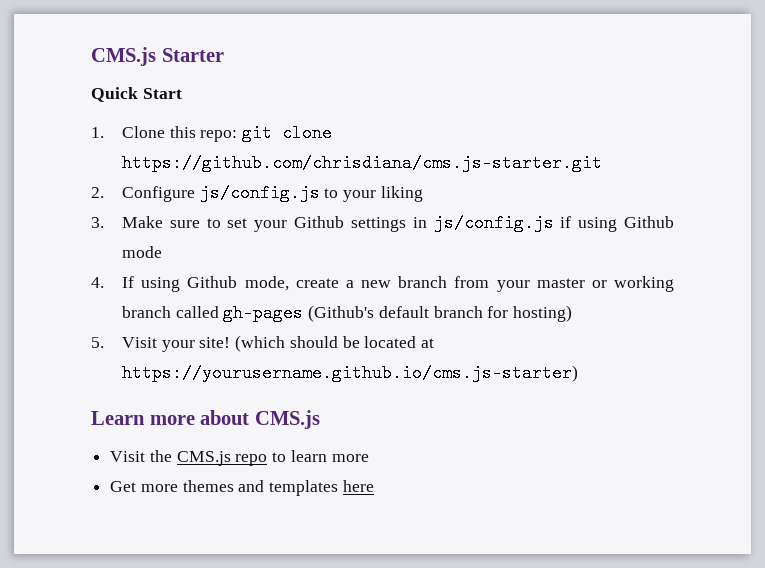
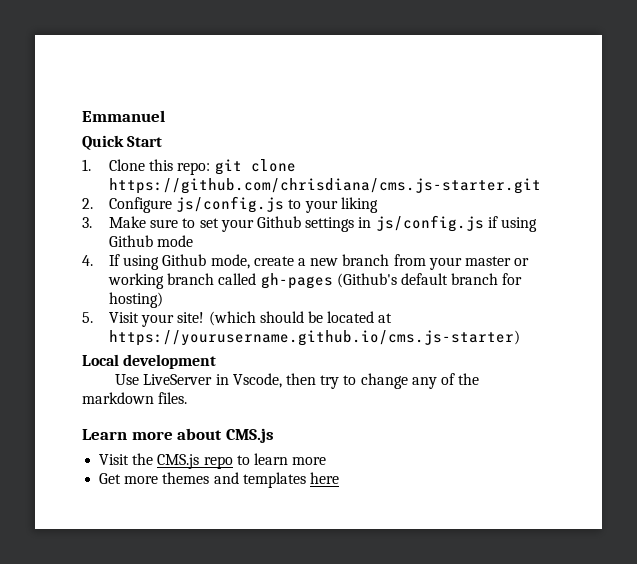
- CMS.js Starter
+ Emmanuel
+ Local development
+ Use LiveServer in Vscode, then try to change any of the markdown files.

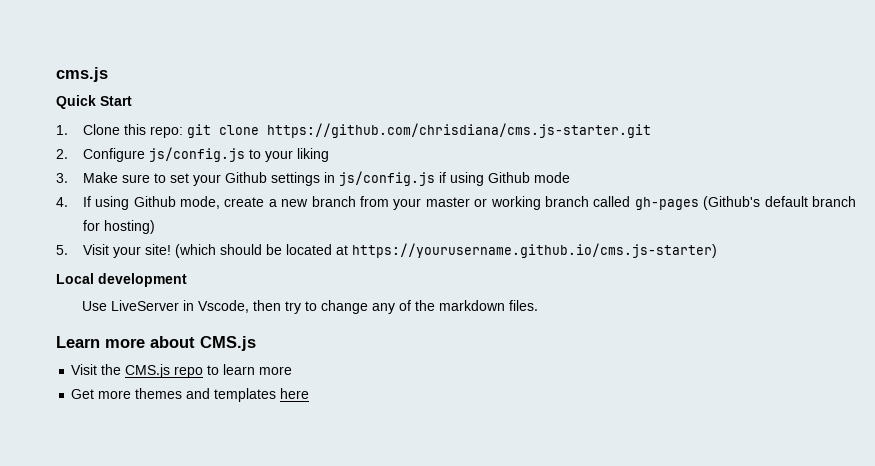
- Emmanuel
+ cms.js

